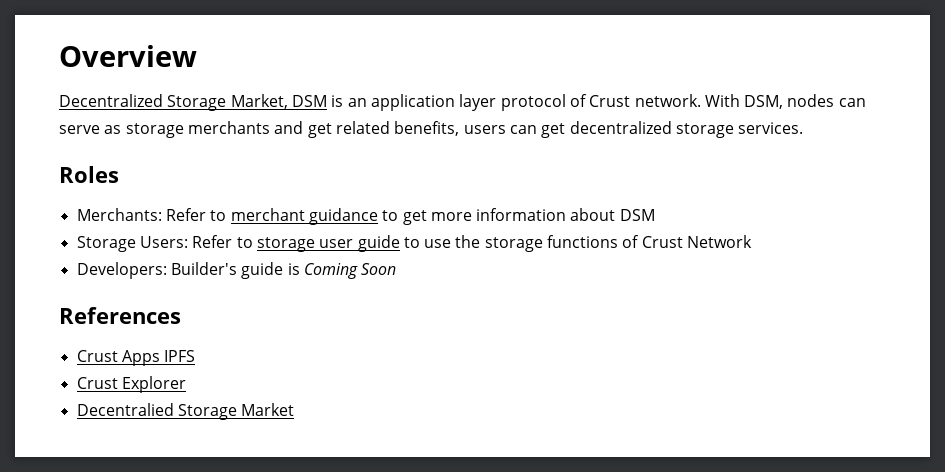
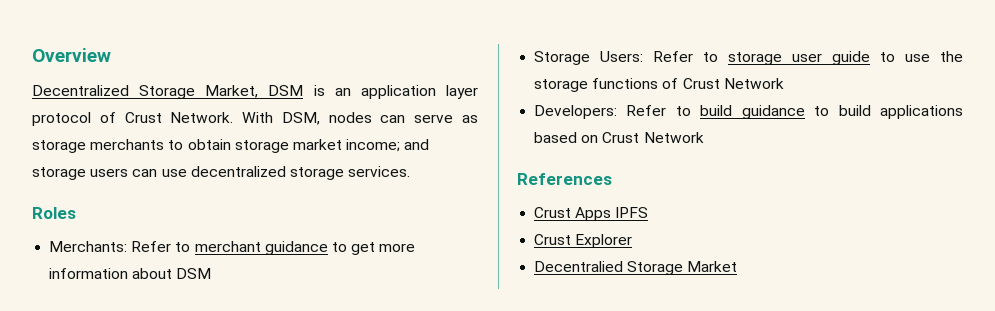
- Decentralized Storage Market, DSM is an application layer protocol of Crust network.
+ Decentralized Storage Market, DSM is an application layer protocol of Crust Network.
- With DSM, nodes can serve as storage merchants and get related benefits, users can get decentralized storage services.
+ With DSM, nodes can serve as storage merchants to obtain storage market income; and storage users can use decentralized storage services.
- Developers: Builder's guide is Coming Soon
+ Developers: Refer to build guidance to build applications based on Crust Network

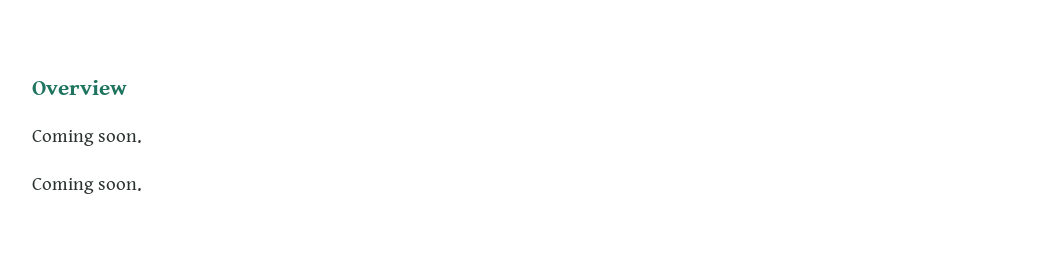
  Overview
- Decentralized Storage Market, DSM is an application layer protocol of Crust Network. With DSM, nodes can serve as storage merchants to obtain storage market income; and storage users can use decentralized storage services.
- Roles
- Merchants: Refer to merchant guidance to get more information about DSM
- Storage Users: Refer to storage user guide to use the storage functions of Crust Network
- Developers: Refer to build guidance to build applications based on Crust Network
- References
- Crust Apps IPFS
- Crust Explorer
- Decentralied Storage Market
+ Coming soon.
+ Coming soon.

